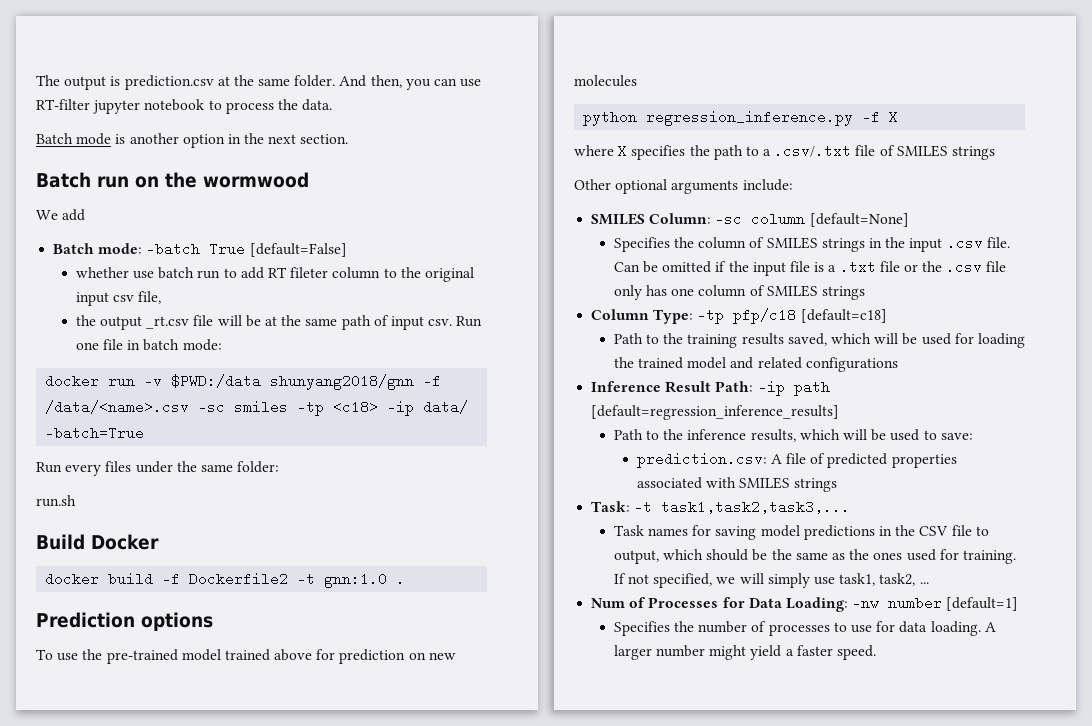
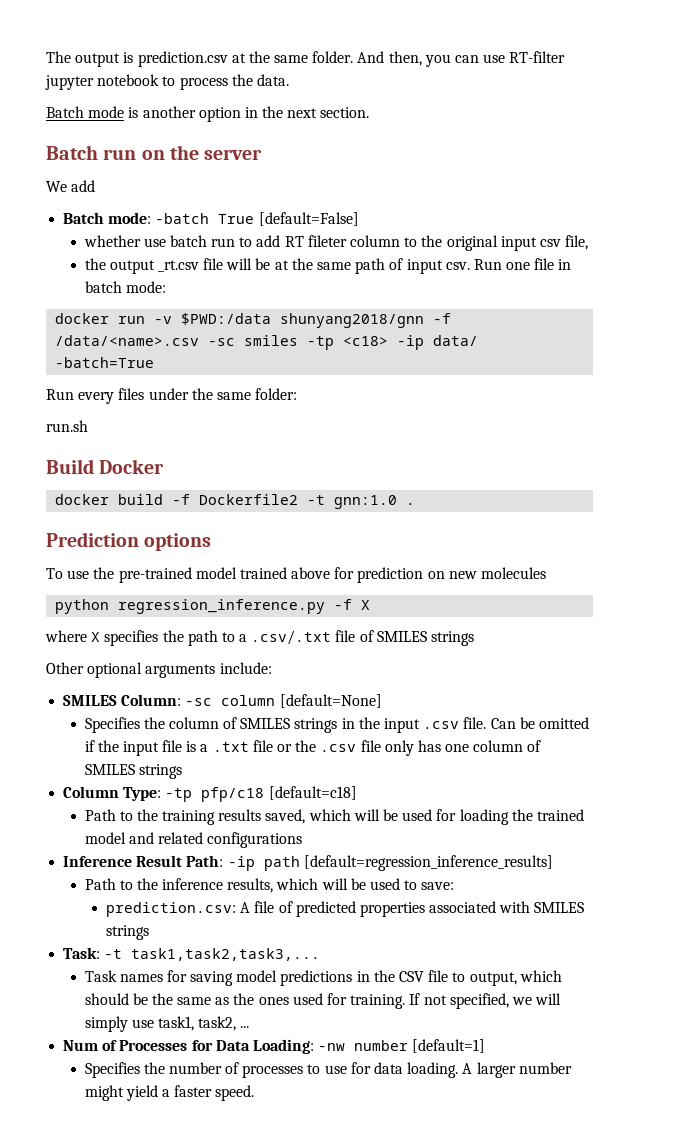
- Batch run on the wormwood
+ Batch run on the server

